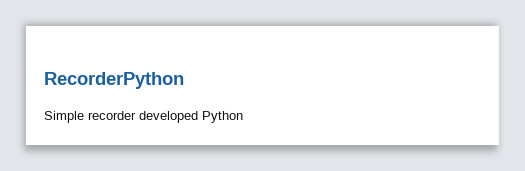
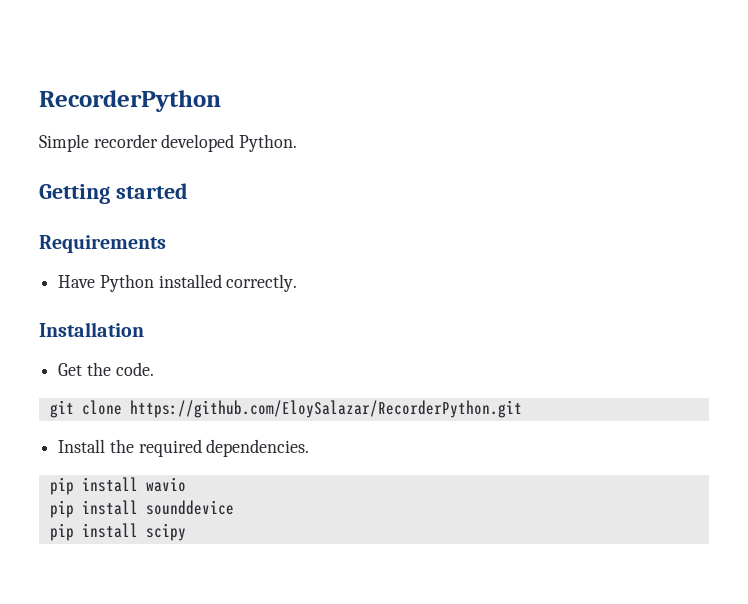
- Simple recorder developed Python
+ Simple recorder developed Python.
+ Getting started
+ Requirements
+ Have Python installed correctly.
+ Installation
+ Get the code.
+ git clone https://github.com/EloySalazar/RecorderPython.git
+ Install the required dependencies.
+ pip install wavio
+ pip install sounddevice
+ pip install scipy

